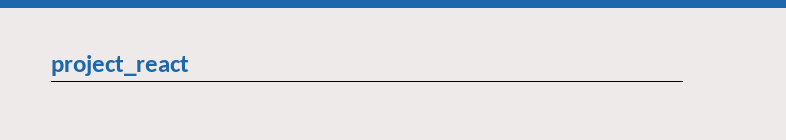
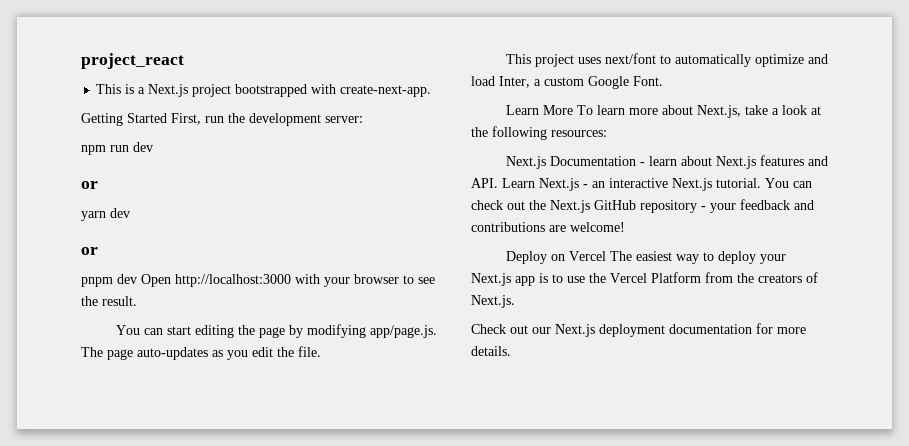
+ This is a Next.js project bootstrapped with create-next-app.
+ Getting Started First, run the development server:
+ npm run dev
+ or
+ yarn dev
+ or
+ pnpm dev Open http://localhost:3000 with your browser to see the result.
+ You can start editing the page by modifying app/page.js. The page auto-updates as you edit the file.
+ This project uses next/font to automatically optimize and load Inter, a custom Google Font.
+ Learn More To learn more about Next.js, take a look at the following resources:
+ Next.js Documentation - learn about Next.js features and API. Learn Next.js - an interactive Next.js tutorial. You can check out the Next.js GitHub repository - your feedback and contributions are welcome!
+ Deploy on Vercel The easiest way to deploy your Next.js app is to use the Vercel Platform from the creators of Next.js.
+ Check out our Next.js deployment documentation for more details.

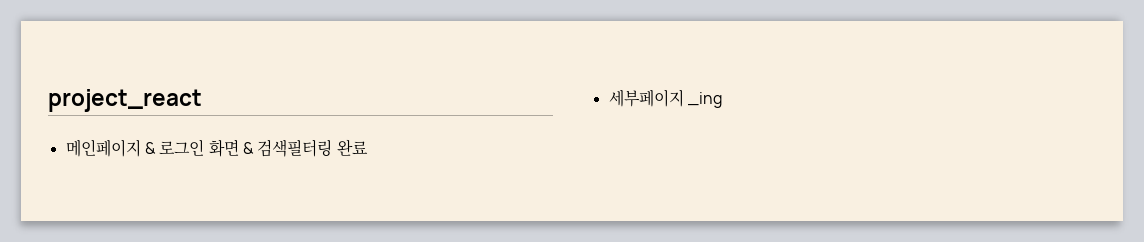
- This is a Next.js project bootstrapped with create-next-app.
- Getting Started First, run the development server:
- npm run dev
- or
- yarn dev
- or
- pnpm dev Open http://localhost:3000 with your browser to see the result.
- You can start editing the page by modifying app/page.js. The page auto-updates as you edit the file.
- This project uses next/font to automatically optimize and load Inter, a custom Google Font.
- Learn More To learn more about Next.js, take a look at the following resources:
- Next.js Documentation - learn about Next.js features and API. Learn Next.js - an interactive Next.js tutorial. You can check out the Next.js GitHub repository - your feedback and contributions are welcome!
- Deploy on Vercel The easiest way to deploy your Next.js app is to use the Vercel Platform from the creators of Next.js.
- Check out our Next.js deployment documentation for more details.
+ 메인페이지 & 로그인 화면 & 검색필터링 완료
+ 세부페이지 _ing

